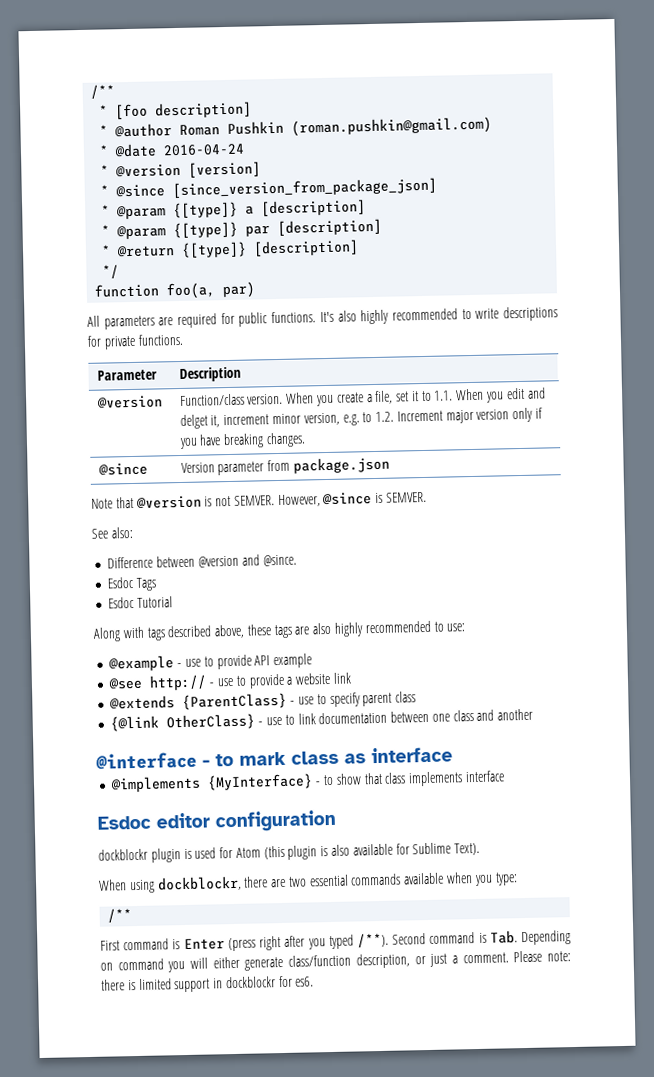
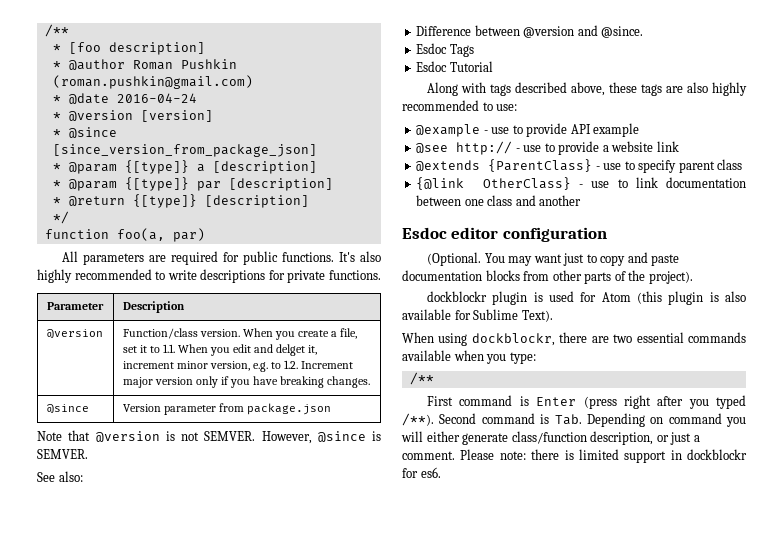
- @interface - to mark class as interface
- @implements {MyInterface} - to show that class implements interface
  Esdoc editor configuration
+ (Optional. You may want just to copy and paste documentation blocks from other parts of the project).

